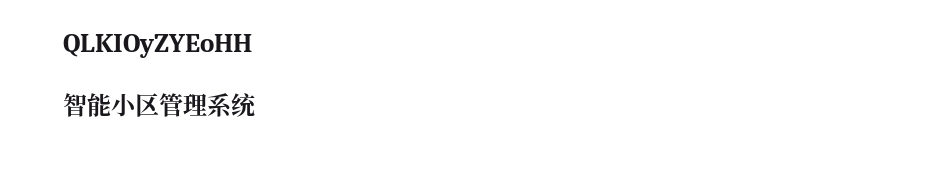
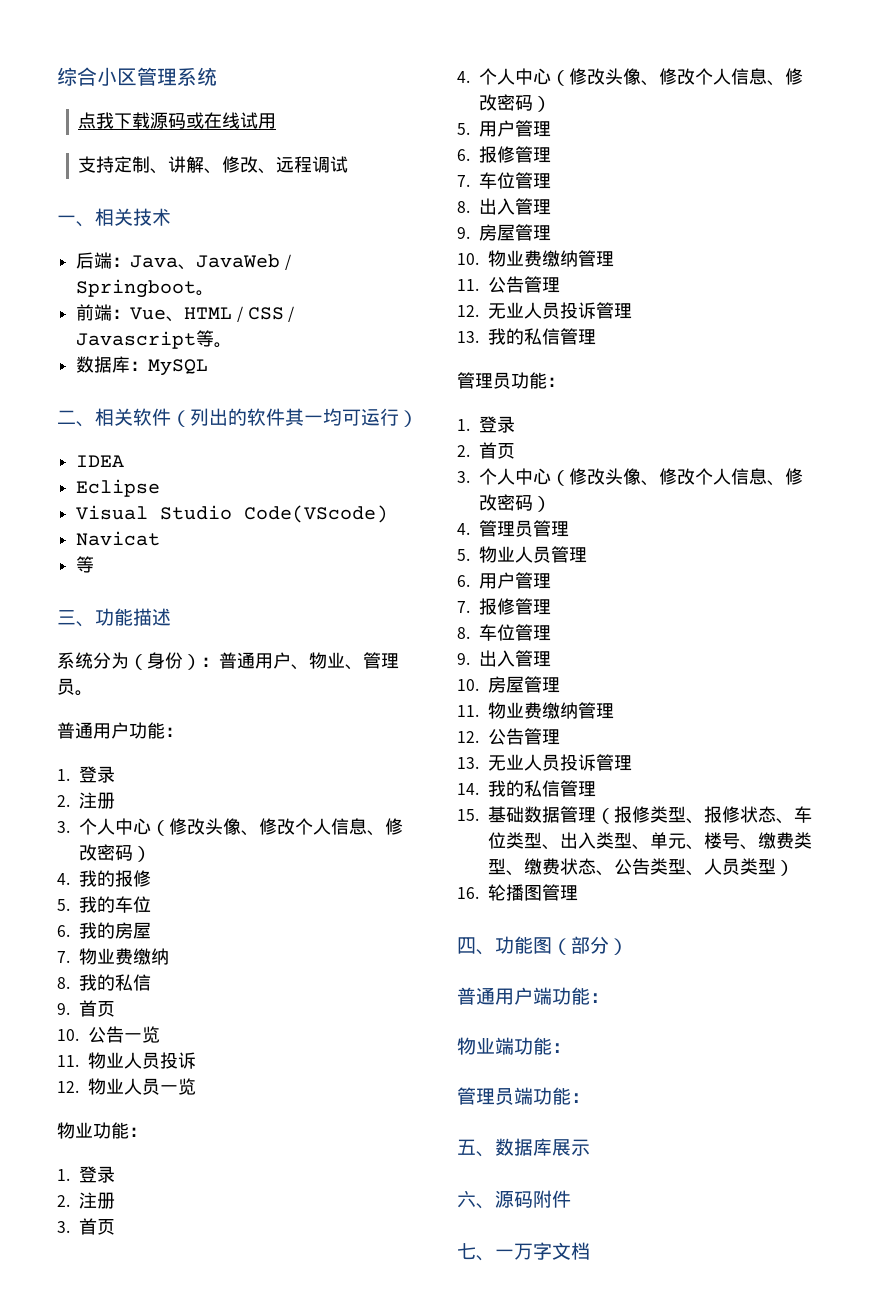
- QLKIOyZYEoHH
- 智能小区管理系统
+ 综合小区管理系统
+ 点我下载源码或在线试用
+ 支持定制、讲解、修改、远程调试
+ 一、相关技术
+ 后端：Java、JavaWeb / Springboot。
+ 前端：Vue、HTML / CSS / Javascript等。
+ 数据库：MySQL
+ 二、相关软件（列出的软件其一均可运行）
+ IDEA
+ Eclipse
+ Visual Studio Code(VScode)
+ Navicat
+ 等
+ 三、功能描述
+ 系统分为（身份）：普通用户、物业、管理员。
+ 普通用户功能：
+ 1.登录
+ 2.注册
+ 3.个人中心（修改头像、修改个人信息、修改密码）
+ 4.我的报修
+ 5.我的车位
+ 6.我的房屋
+ 7.物业费缴纳
+ 8.我的私信
+ 9.首页
+ 10.公告一览
+ 11.物业人员投诉
+ 12.物业人员一览
+ 物业功能：
+ 1.登录
+ 2.注册
+ 3.首页
+ 4.个人中心（修改头像、修改个人信息、修改密码）
+ 5.用户管理
+ 6.报修管理
+ 7.车位管理
+ 8.出入管理
+ 9.房屋管理
+ 10.物业费缴纳管理
+ 11.公告管理
+ 12.无业人员投诉管理
+ 13.我的私信管理
+ 管理员功能：
+ 1.登录
+ 2.首页
+ 3.个人中心（修改头像、修改个人信息、修改密码）
+ 4.管理员管理
+ 5.物业人员管理
+ 6.用户管理
+ 7.报修管理
+ 8.车位管理
+ 9.出入管理
+ 10.房屋管理
+ 11.物业费缴纳管理
+ 12.公告管理
+ 13.无业人员投诉管理
+ 14.我的私信管理
+ 15.基础数据管理（报修类型、报修状态、车位类型、出入类型、单元、楼号、缴费类型、缴费状态、公告类型、人员类型）
+ 16.轮播图管理
+ 四、功能图（部分）
+ 普通用户端功能：
+ 物业端功能：
+ 管理员端功能：
+ 五、数据库展示
+ 六、源码附件
+ 七、一万字文档

